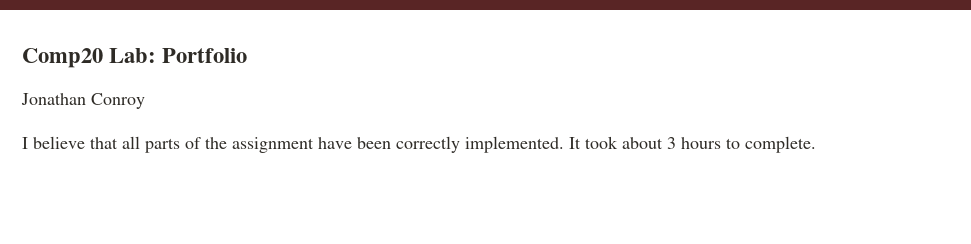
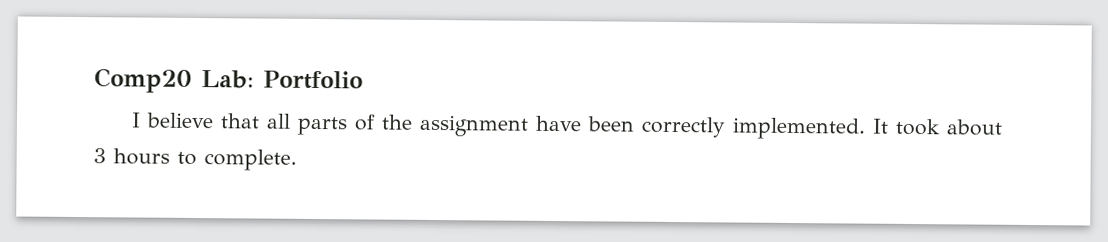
- Jonathan Conroy

